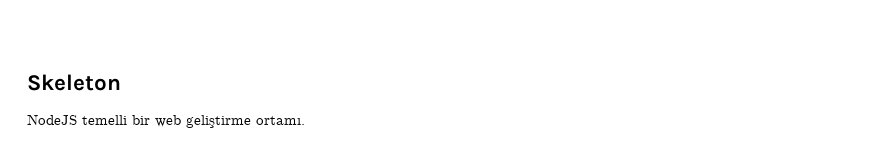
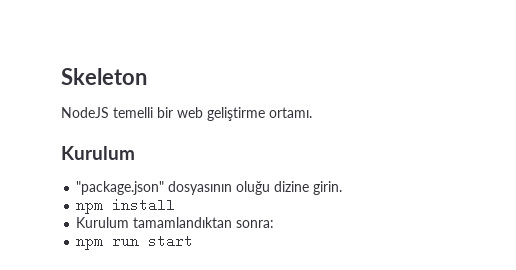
  NodeJS temelli bir web geliştirme ortamı.
+ Kurulum
+ "package.json" dosyasının oluğu dizine girin.
+ npm install
+ Kurulum tamamlandıktan sonra:
+ npm run start

